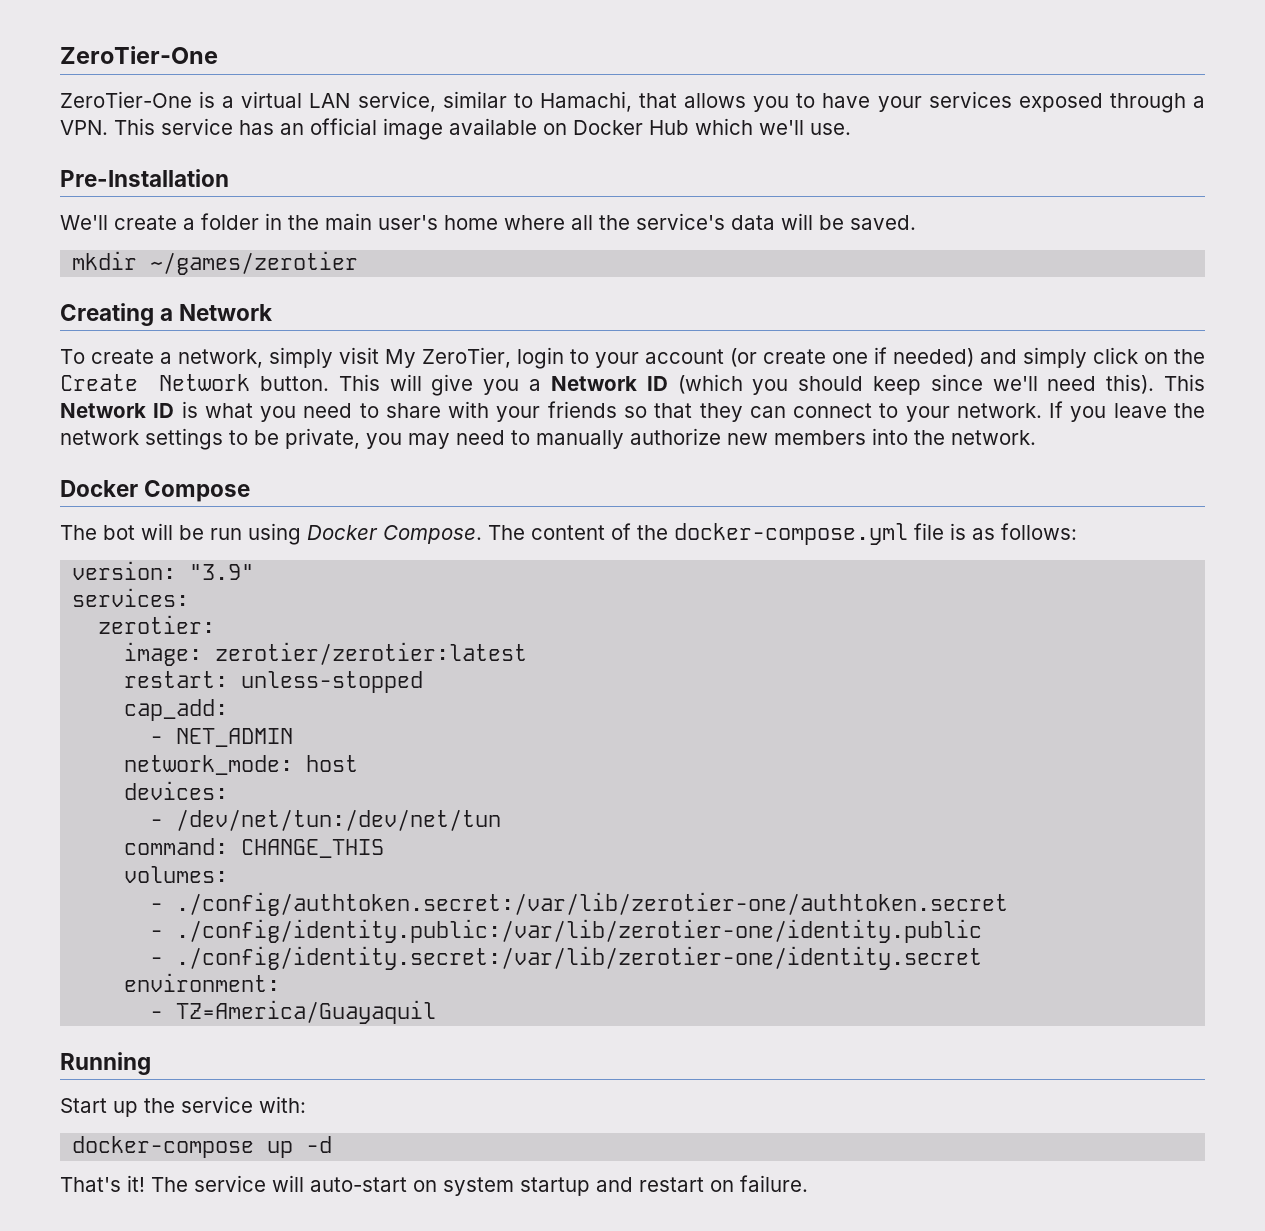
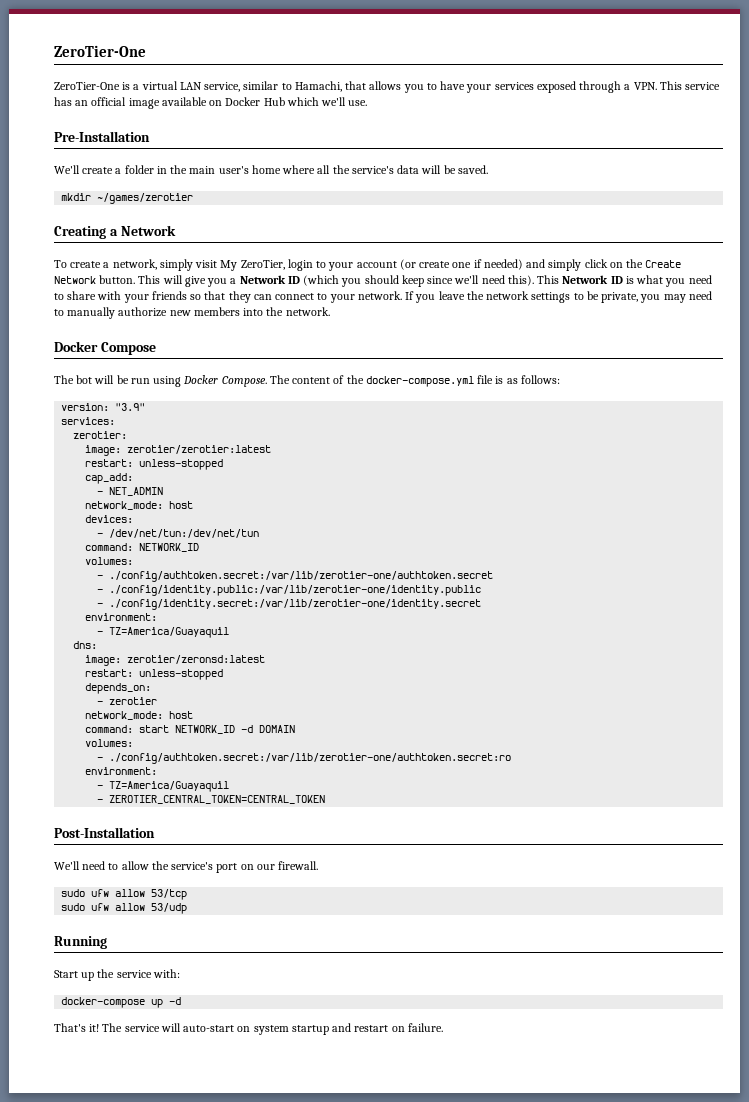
- command: CHANGE_THIS
+ command: NETWORK_ID
+ dns:
+ image: zerotier/zeronsd:latest
+ restart: unless-stopped
+ depends_on:
+ - zerotier
+ network_mode: host
+ command: start NETWORK_ID -d DOMAIN
+ volumes:
+ - ./config/authtoken.secret:/var/lib/zerotier-one/authtoken.secret:ro
+ environment:
+ - TZ=America/Guayaquil
+ - ZEROTIER_CENTRAL_TOKEN=CENTRAL_TOKEN
+ Post-Installation
+ We'll need to allow the service's port on our firewall.
+ sudo ufw allow 53/tcp
+ sudo ufw allow 53/udp

